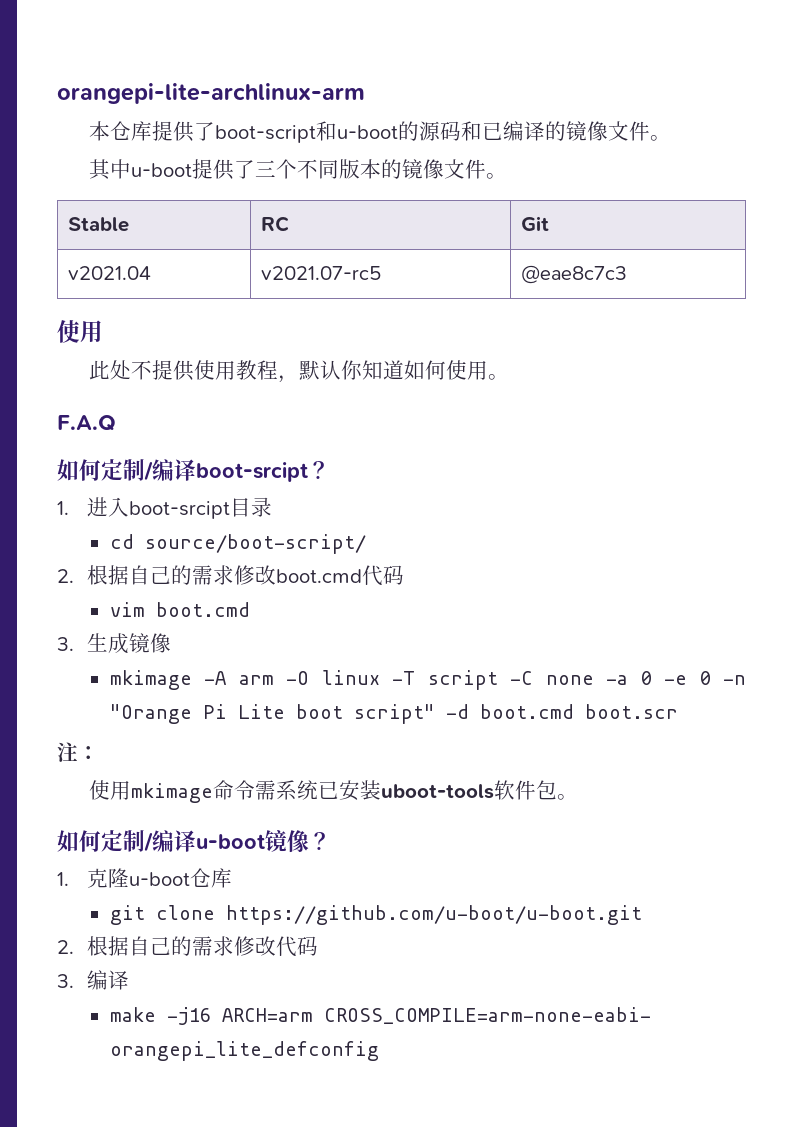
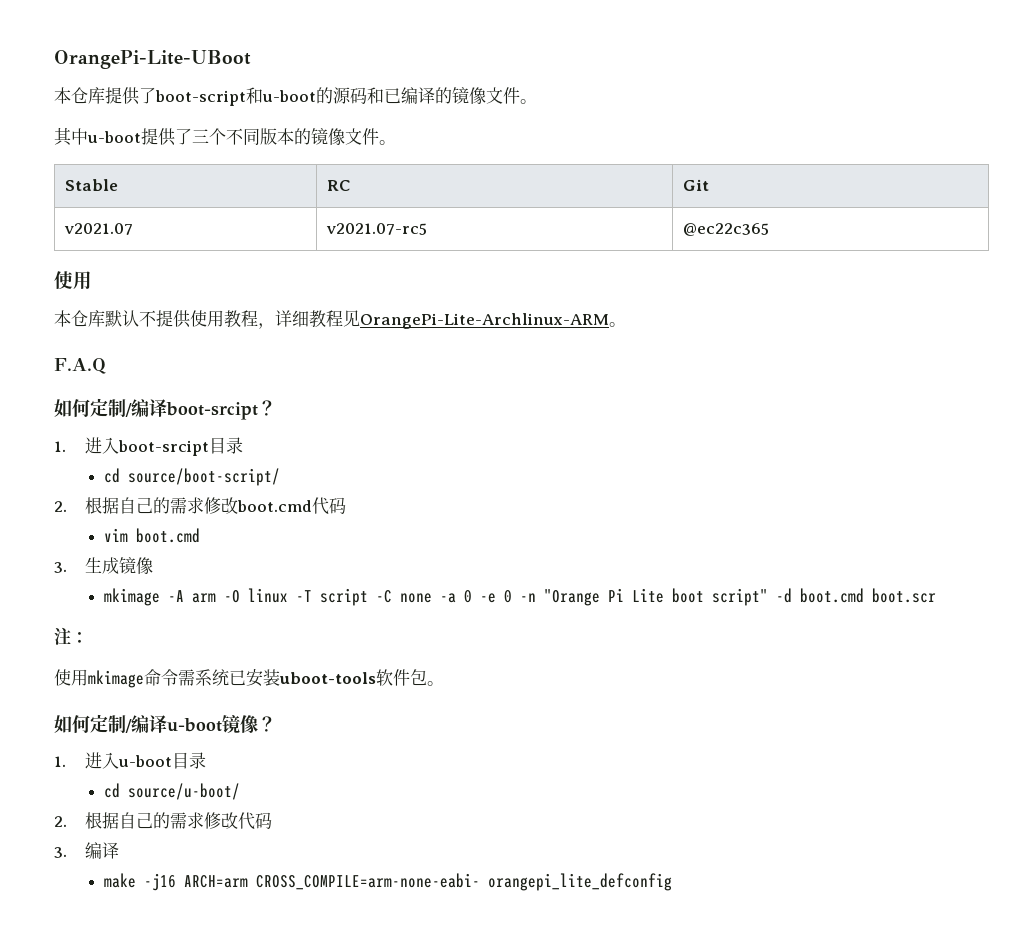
- orangepi-lite-archlinux-arm
+ OrangePi-Lite-UBoot
- v2021.04 | v2021.07-rc5 | @eae8c7c3
+ v2021.07 | v2021.07-rc5 | @ec22c365
- 此处不提供使用教程，默认你知道如何使用。
+ 本仓库默认不提供使用教程，详细教程见OrangePi-Lite-Archlinux-ARM。
- 1.克隆u-boot仓库
- git clone https://github.com/u-boot/u-boot.git
+ 1.进入u-boot目录
+ cd source/u-boot/

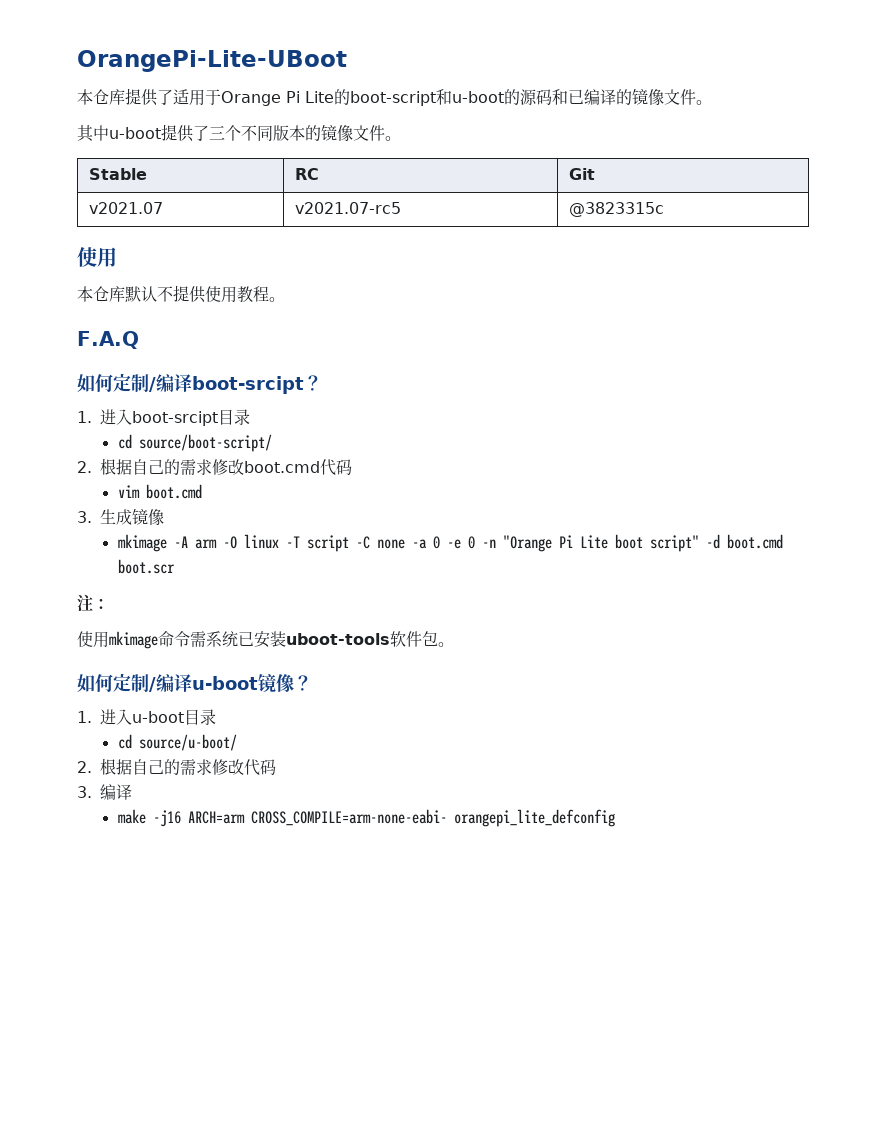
- 本仓库提供了boot-script和u-boot的源码和已编译的镜像文件。
+ 本仓库提供了适用于Orange Pi Lite的boot-script和u-boot的源码和已编译的镜像文件。
- v2021.07 | v2021.07-rc5 | @ec22c365
+ v2021.07 | v2021.07-rc5 | @3823315c
- 本仓库默认不提供使用教程，详细教程见OrangePi-Lite-Archlinux-ARM。
+ 本仓库默认不提供使用教程。

